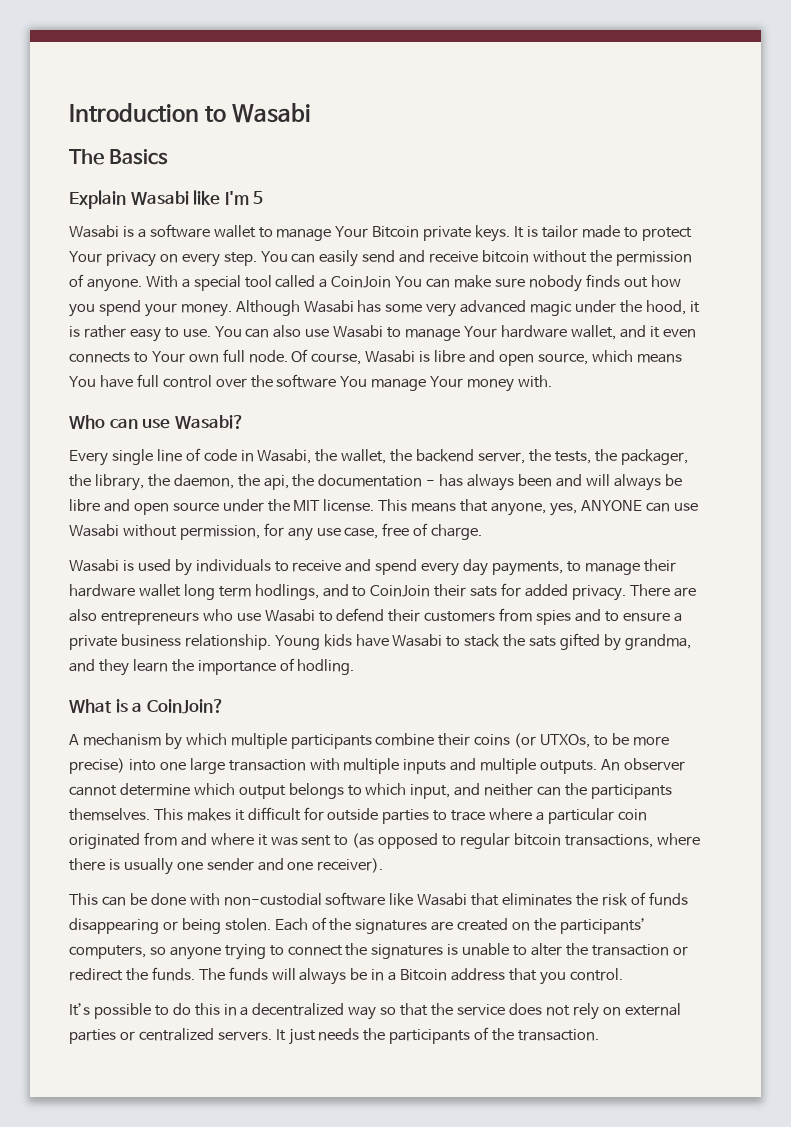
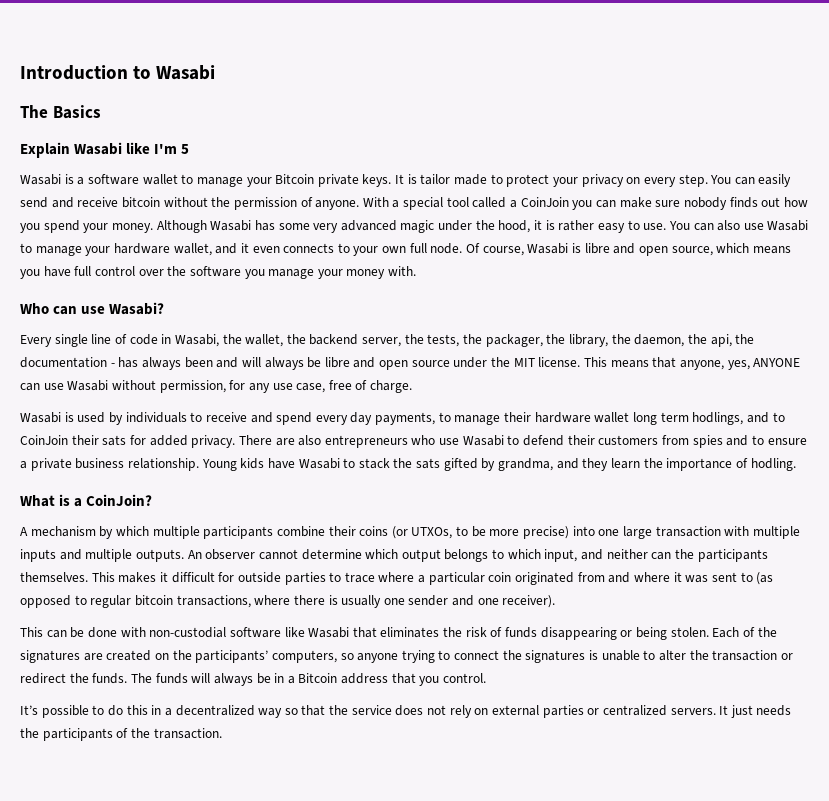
- Wasabi is a software wallet to manage Your Bitcoin private keys.
+ Wasabi is a software wallet to manage your Bitcoin private keys.
- It is tailor made to protect Your privacy on every step.
+ It is tailor made to protect your privacy on every step.
- With a special tool called a CoinJoin You can make sure nobody finds out how you spend your money.
+ With a special tool called a CoinJoin you can make sure nobody finds out how you spend your money.
- You can also use Wasabi to manage Your hardware wallet, and it even connects to Your own full node.
+ You can also use Wasabi to manage your hardware wallet, and it even connects to your own full node.
- Of course, Wasabi is libre and open source, which means You have full control over the software You manage Your money with.
+ Of course, Wasabi is libre and open source, which means you have full control over the software you manage your money with.

